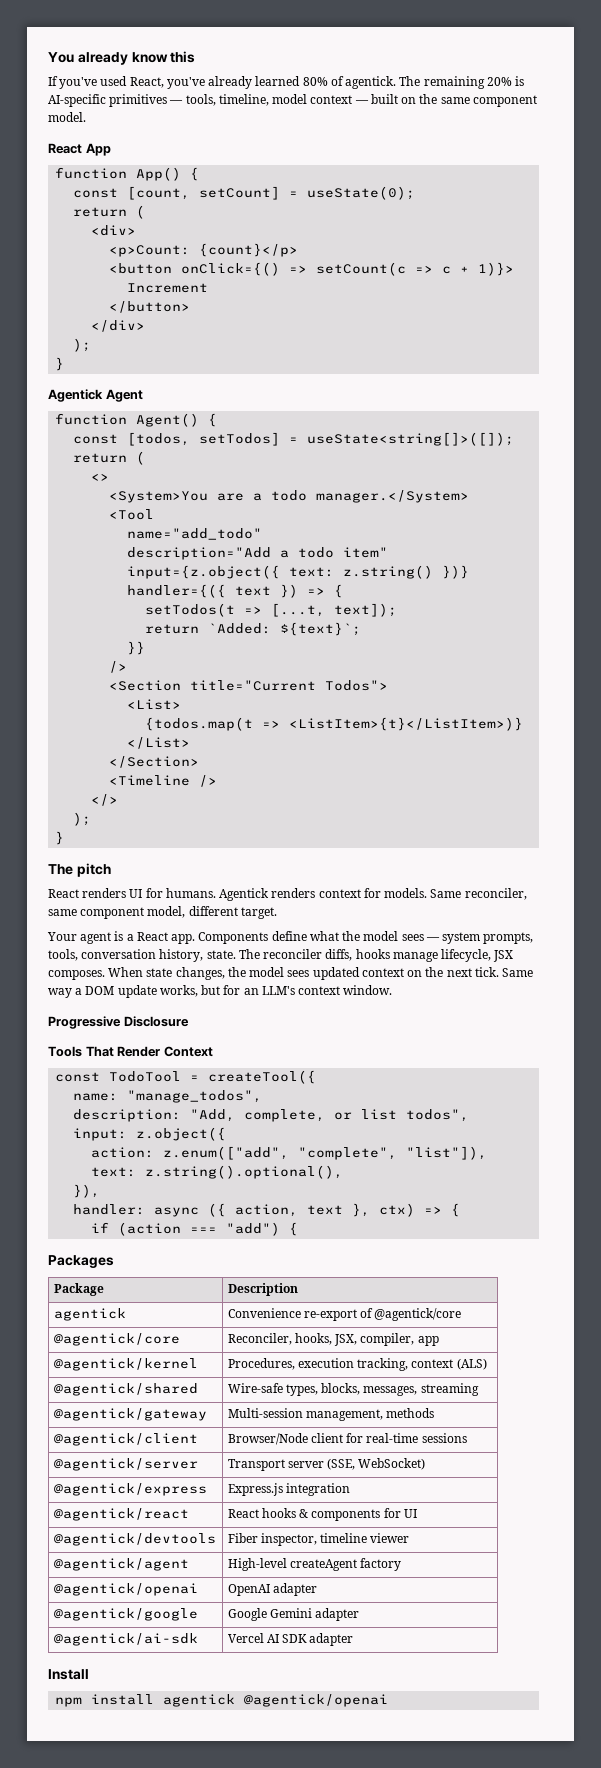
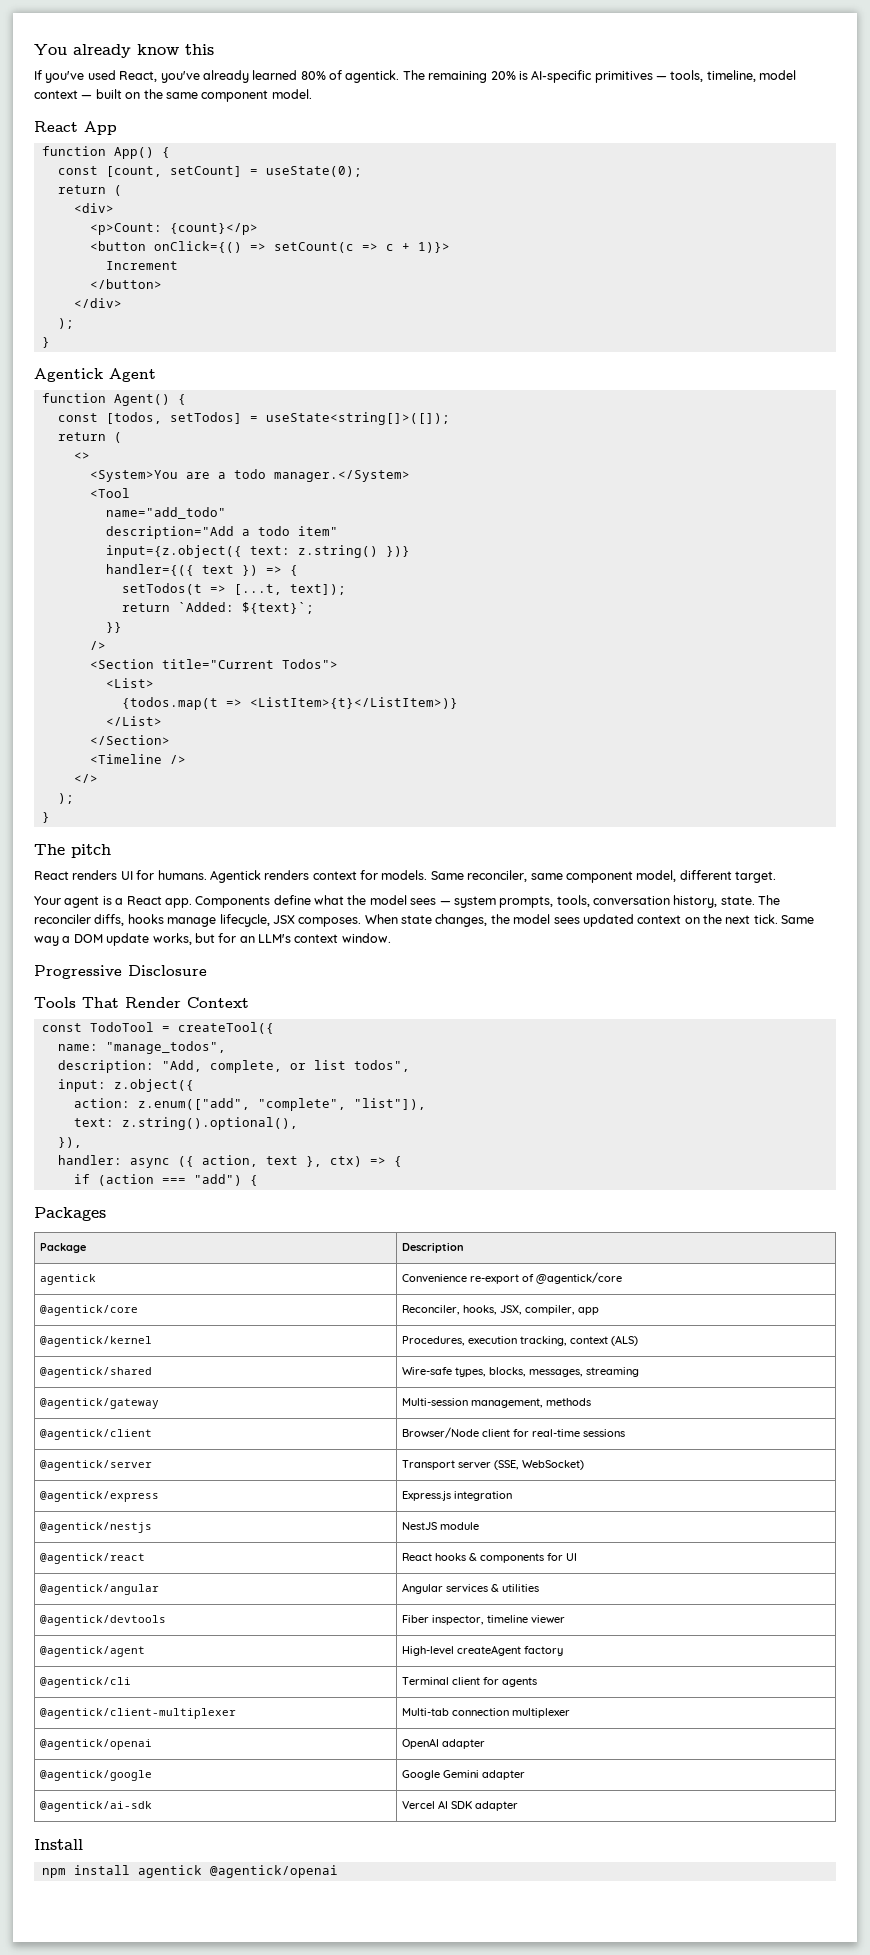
+ @agentick/nestjs | NestJS module
+ @agentick/angular | Angular services & utilities
+ @agentick/cli | Terminal client for agents
+ @agentick/client-multiplexer | Multi-tab connection multiplexer

